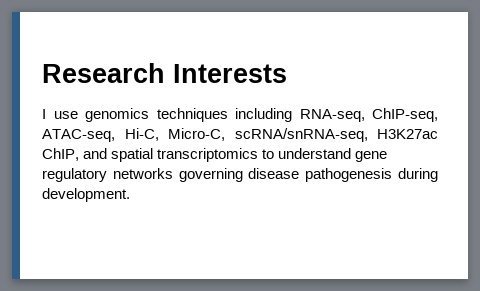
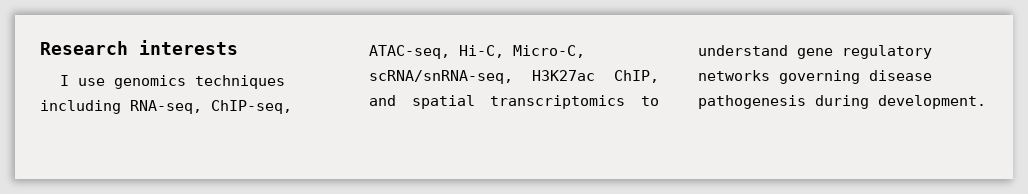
- Research Interests
+ Research interests

